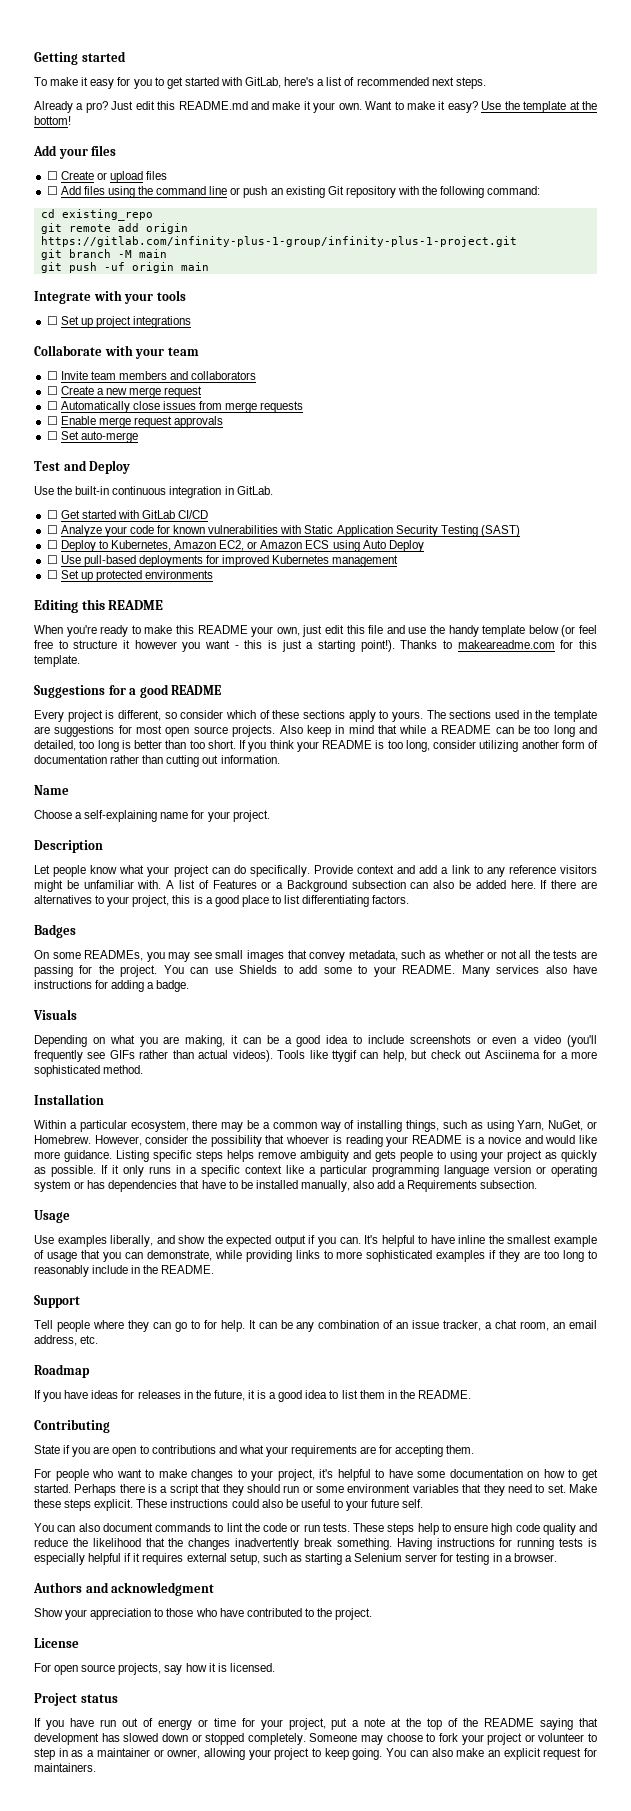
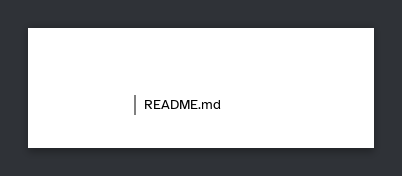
- Getting started
- To make it easy for you to get started with GitLab, here's a list of recommended next steps.
- Already a pro? Just edit this README.md and make it your own. Want to make it easy? Use the template at the bottom!
- Add your files
- ☐ Create or upload files
- ☐ Add files using the command line or push an existing Git repository with the following command:
- cd existing_repo
- git remote add origin https://gitlab.com/infinity-plus-1-group/infinity-plus-1-project.git
- git branch -M main
- git push -uf origin main
- Integrate with your tools
- ☐ Set up project integrations
- Collaborate with your team
- ☐ Invite team members and collaborators
- ☐ Create a new merge request
- ☐ Automatically close issues from merge requests
- ☐ Enable merge request approvals
- ☐ Set auto-merge
- Test and Deploy
- Use the built-in continuous integration in GitLab.
- ☐ Get started with GitLab CI/CD
- ☐ Analyze your code for known vulnerabilities with Static Application Security Testing (SAST)
- ☐ Deploy to Kubernetes, Amazon EC2, or Amazon ECS using Auto Deploy
- ☐ Use pull-based deployments for improved Kubernetes management
- ☐ Set up protected environments
- Editing this README
- When you're ready to make this README your own, just edit this file and use the handy template below (or feel free to structure it however you want - this is just a starting point!). Thanks to makeareadme.com for this template.
- Suggestions for a good README
- Every project is different, so consider which of these sections apply to yours. The sections used in the template are suggestions for most open source projects. Also keep in mind that while a README can be too long and detailed, too long is better than too short. If you think your README is too long, consider utilizing another form of documentation rather than cutting out information.
- Name
- Choose a self-explaining name for your project.
- Description
- Let people know what your project can do specifically. Provide context and add a link to any reference visitors might be unfamiliar with. A list of Features or a Background subsection can also be added here. If there are alternatives to your project, this is a good place to list differentiating factors.
- Badges
- On some READMEs, you may see small images that convey metadata, such as whether or not all the tests are passing for the project. You can use Shields to add some to your README. Many services also have instructions for adding a badge.
- Visuals
- Depending on what you are making, it can be a good idea to include screenshots or even a video (you'll frequently see GIFs rather than actual videos). Tools like ttygif can help, but check out Asciinema for a more sophisticated method.
- Installation
- Within a particular ecosystem, there may be a common way of installing things, such as using Yarn, NuGet, or Homebrew. However, consider the possibility that whoever is reading your README is a novice and would like more guidance. Listing specific steps helps remove ambiguity and gets people to using your project as quickly as possible. If it only runs in a specific context like a particular programming language version or operating system or has dependencies that have to be installed manually, also add a Requirements subsection.
- Usage
- Use examples liberally, and show the expected output if you can. It's helpful to have inline the smallest example of usage that you can demonstrate, while providing links to more sophisticated examples if they are too long to reasonably include in the README.
- Support
- Tell people where they can go to for help. It can be any combination of an issue tracker, a chat room, an email address, etc.
- Roadmap
- If you have ideas for releases in the future, it is a good idea to list them in the README.
- Contributing
- State if you are open to contributions and what your requirements are for accepting them.
- For people who want to make changes to your project, it's helpful to have some documentation on how to get started. Perhaps there is a script that they should run or some environment variables that they need to set. Make these steps explicit. These instructions could also be useful to your future self.
- You can also document commands to lint the code or run tests. These steps help to ensure high code quality and reduce the likelihood that the changes inadvertently break something. Having instructions for running tests is especially helpful if it requires external setup, such as starting a Selenium server for testing in a browser.
- Authors and acknowledgment
- Show your appreciation to those who have contributed to the project.
- License
- For open source projects, say how it is licensed.
- Project status
- If you have run out of energy or time for your project, put a note at the top of the README saying that development has slowed down or stopped completely. Someone may choose to fork your project or volunteer to step in as a maintainer or owner, allowing your project to keep going. You can also make an explicit request for maintainers.
+ README.md

